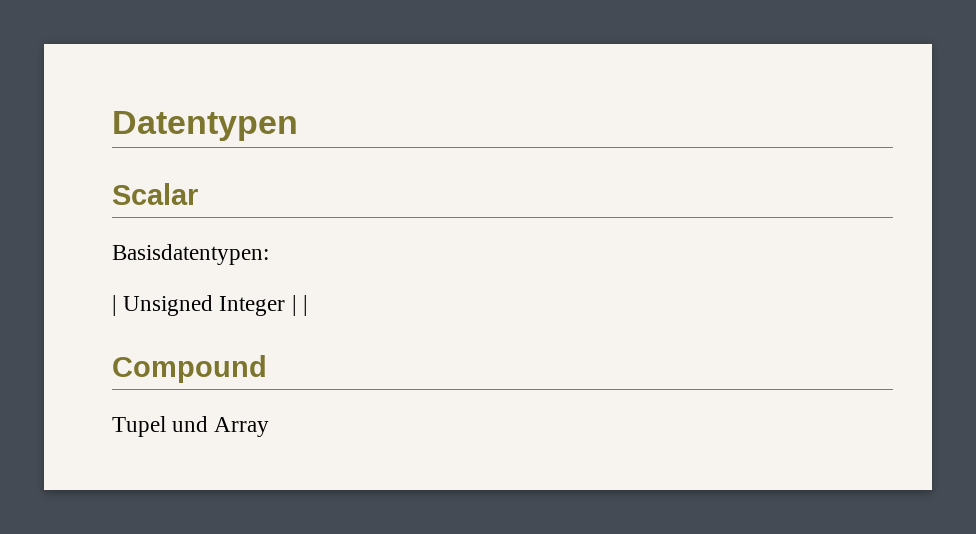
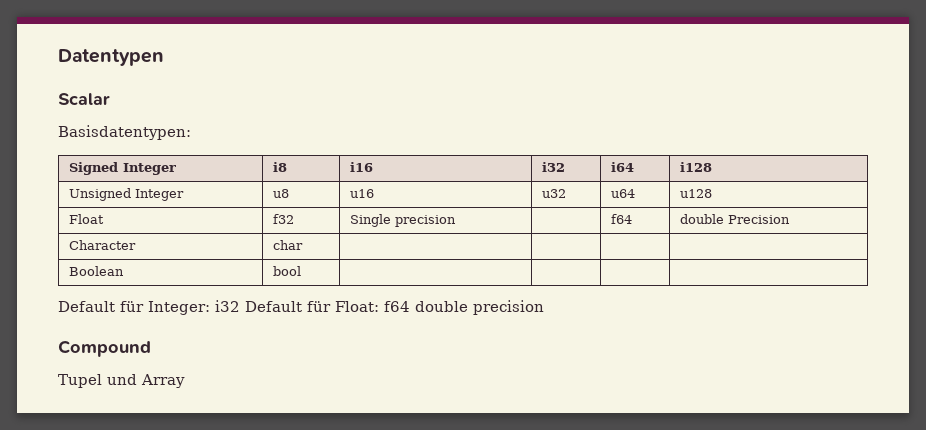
- | Unsigned Integer | |
+ Signed Integer | i8 | i16 | i32 | i64 | i128
+ Unsigned Integer | u8 | u16 | u32 | u64 | u128
+ Float | f32 | Single precision | | f64 | double Precision
+ Character | char | | | |
+ Boolean | bool | | | |
+ Default für Integer: i32 Default für Float: f64 double precision

